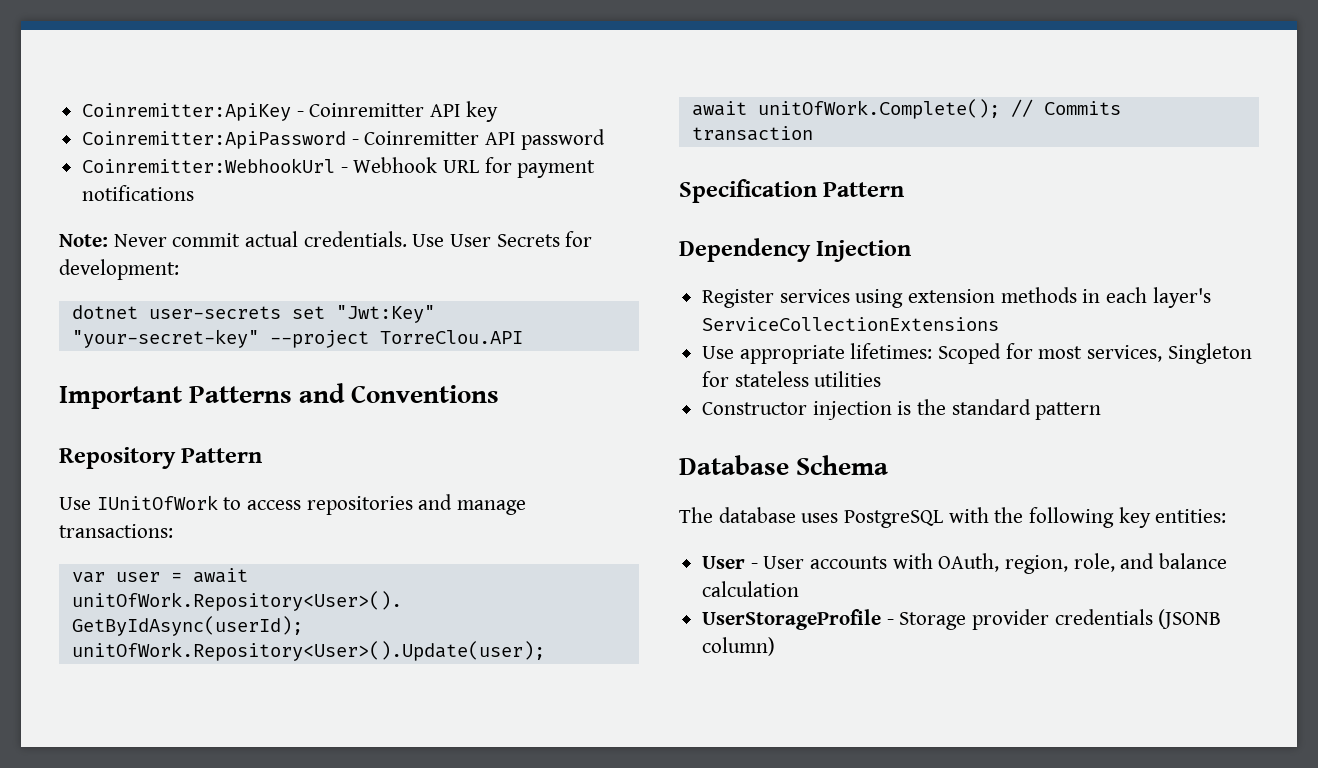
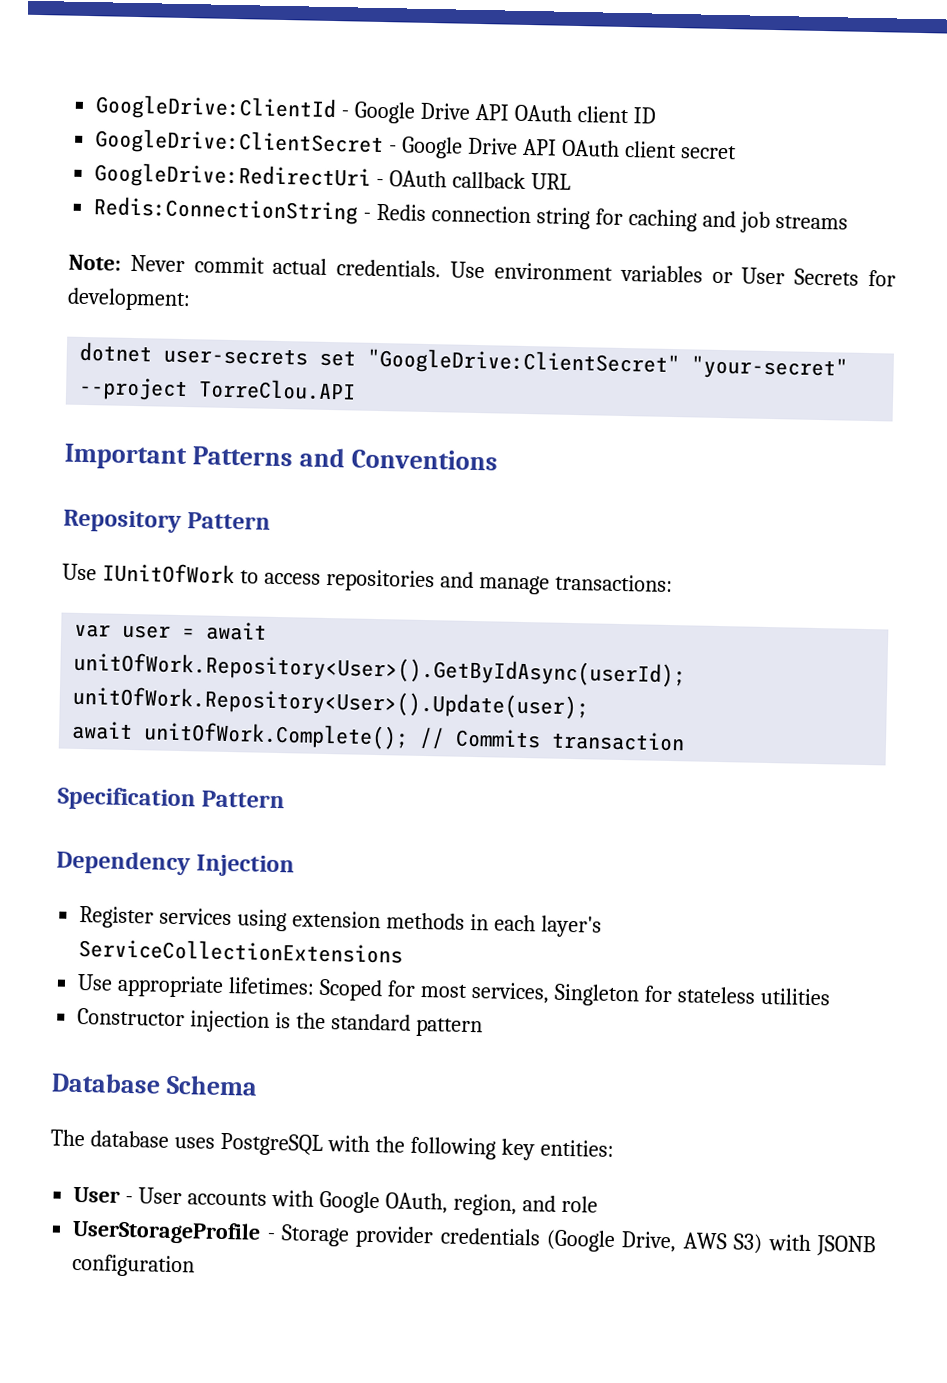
- Coinremitter:ApiKey - Coinremitter API key
- Coinremitter:ApiPassword - Coinremitter API password
- Coinremitter:WebhookUrl - Webhook URL for payment notifications
+ GoogleDrive:ClientId - Google Drive API OAuth client ID
+ GoogleDrive:ClientSecret - Google Drive API OAuth client secret
+ GoogleDrive:RedirectUri - OAuth callback URL
+ Redis:ConnectionString - Redis connection string for caching and job streams
- Use User Secrets for development:
+ Use environment variables or User Secrets for development:
- dotnet user-secrets set "Jwt:Key" "your-secret-key" --project TorreClou.API
+ dotnet user-secrets set "GoogleDrive:ClientSecret" "your-secret" --project TorreClou.API
- User - User accounts with OAuth, region, role, and balance calculation
+ User - User accounts with Google OAuth, region, and role
- UserStorageProfile - Storage provider credentials (JSONB column)
+ UserStorageProfile - Storage provider credentials (Google Drive, AWS S3) with JSONB configuration

